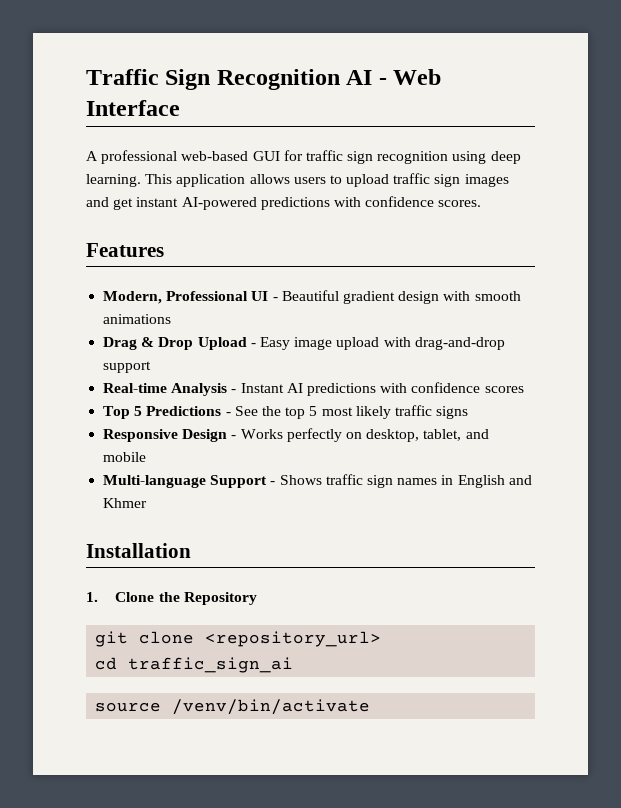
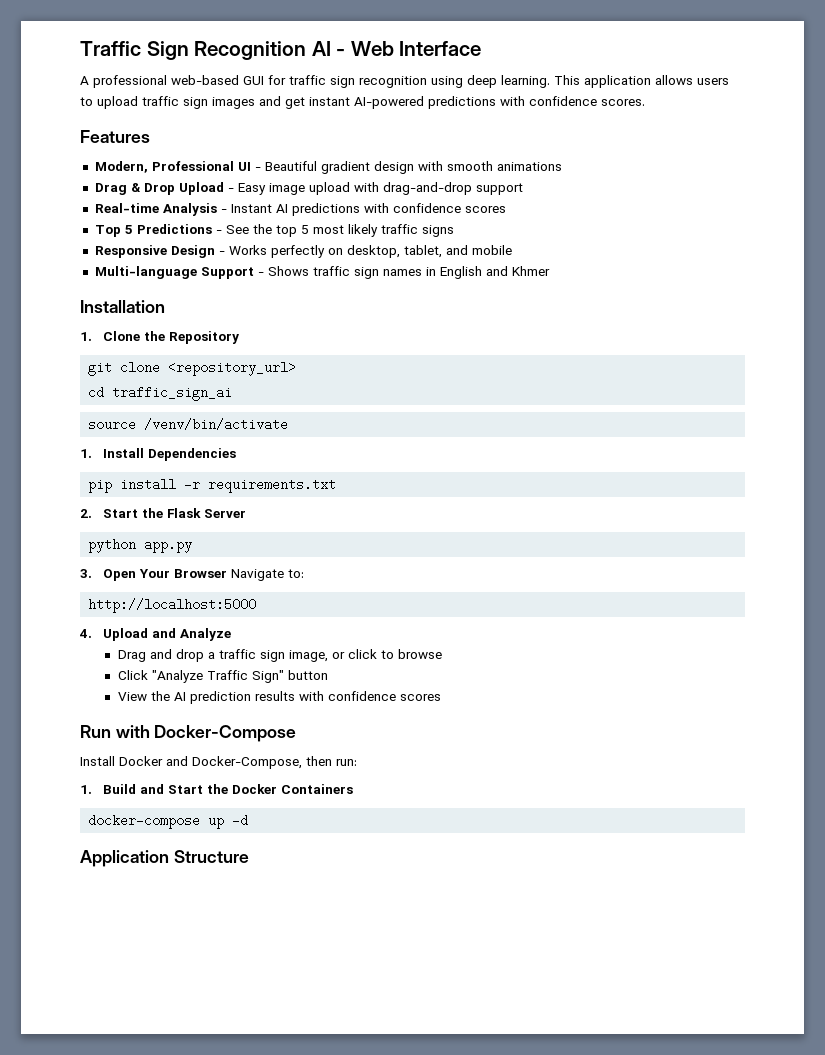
+ 1. Install Dependencies
+ pip install -r requirements.txt
+ 2. Start the Flask Server
+ python app.py
+ 3. Open Your Browser Navigate to:
+ http://localhost:5000
+ 4. Upload and Analyze
+ Drag and drop a traffic sign image, or click to browse
+ Click "Analyze Traffic Sign" button
+ View the AI prediction results with confidence scores
+ Run with Docker-Compose
+ Install Docker and Docker-Compose, then run:
+ 1. Build and Start the Docker Containers
+ docker-compose up -d
+ Application Structure

